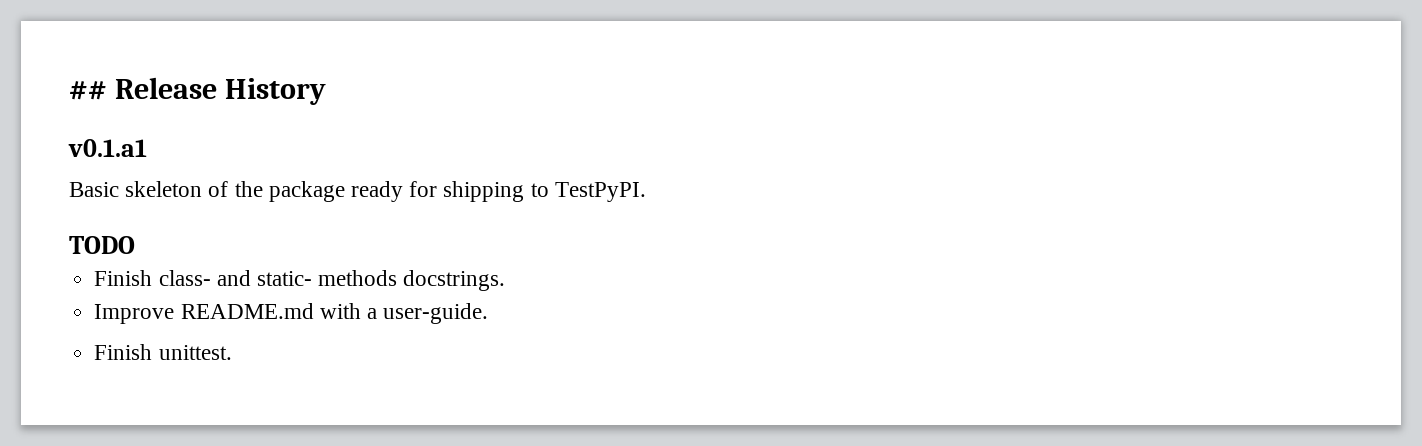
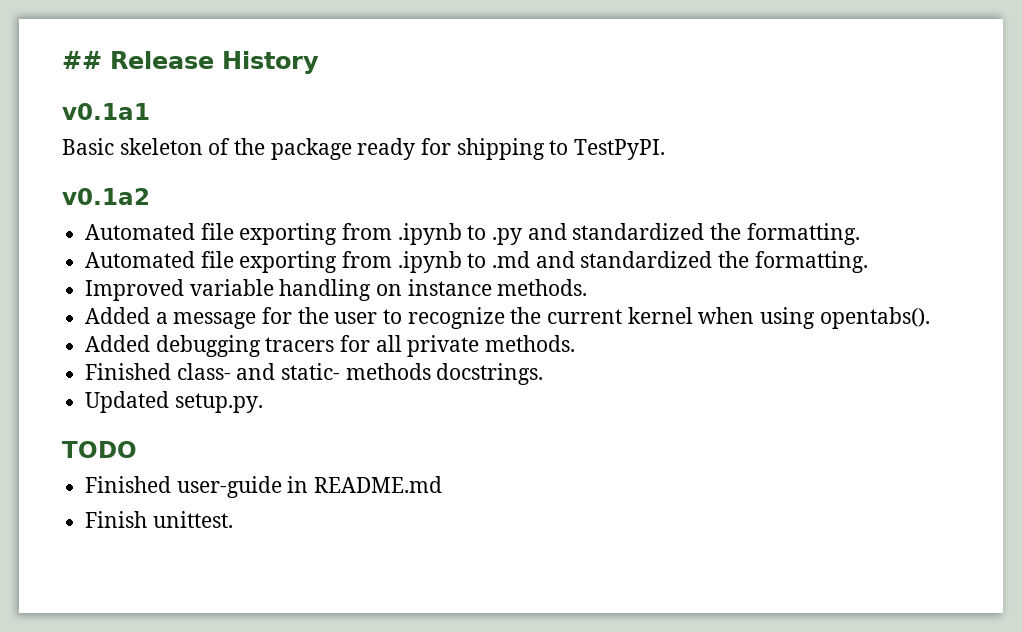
- v0.1.a1
+ v0.1a1
- TODO
- Finish class- and static- methods docstrings.
+ v0.1a2
+ Automated file exporting from .ipynb to .py and standardized the formatting.
+ Automated file exporting from .ipynb to .md and standardized the formatting.
+ Improved variable handling on instance methods.
+ Added a message for the user to recognize the current kernel when using opentabs().
+ Added debugging tracers for all private methods.
+ Finished class- and static- methods docstrings.
- Improve README.md with a user-guide.
+ Updated setup.py.
+ TODO
+ Finished user-guide in README.md

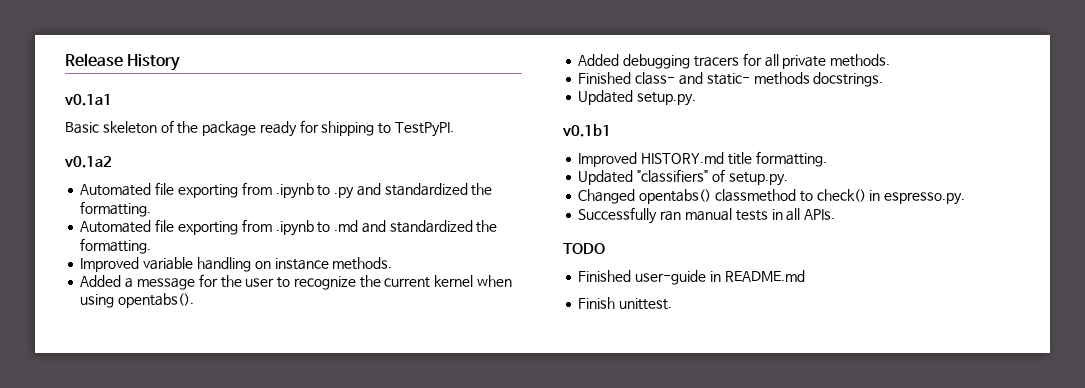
- ## Release History
+ Release History
+ v0.1b1
+ Improved HISTORY.md title formatting.
+ Updated "classifiers" of setup.py.
+ Changed opentabs() classmethod to check() in espresso.py.
+ Successfully ran manual tests in all APIs.

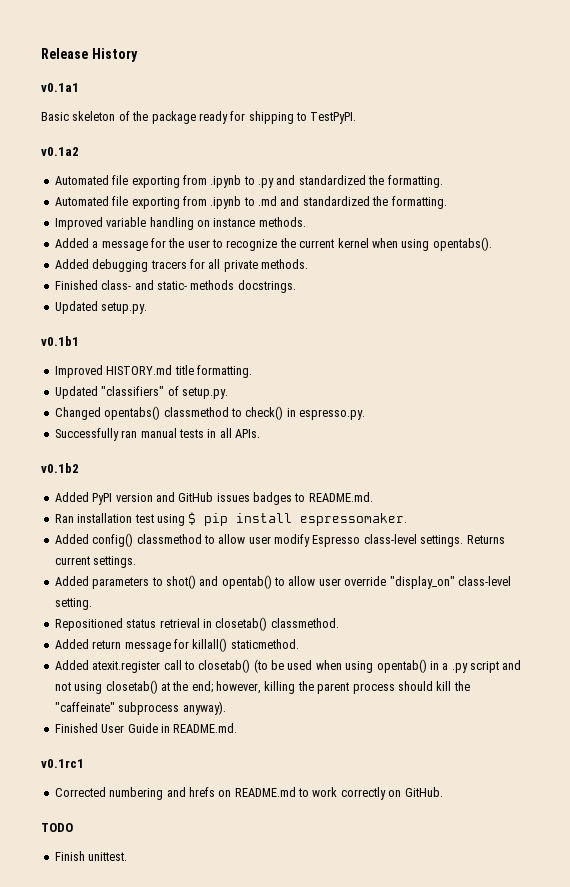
+ v0.1b2
+ Added PyPI version and GitHub issues badges to README.md.
+ Ran installation test using $ pip install espressomaker.
+ Added config() classmethod to allow user modify Espresso class-level settings. Returns current settings.
+ Added parameters to shot() and opentab() to allow user override "display_on" class-level setting.
+ Repositioned status retrieval in closetab() classmethod.
+ Added return message for killall() staticmethod.
+ Added atexit.register call to closetab() (to be used when using opentab() in a .py script and not using closetab() at the end; however, killing the parent process should kill the "caffeinate" subprocess anyway).
+ Finished User Guide in README.md.
+ v0.1rc1
+ Corrected numbering and hrefs on README.md to work correctly on GitHub.
  TODO
- Finished user-guide in README.md

